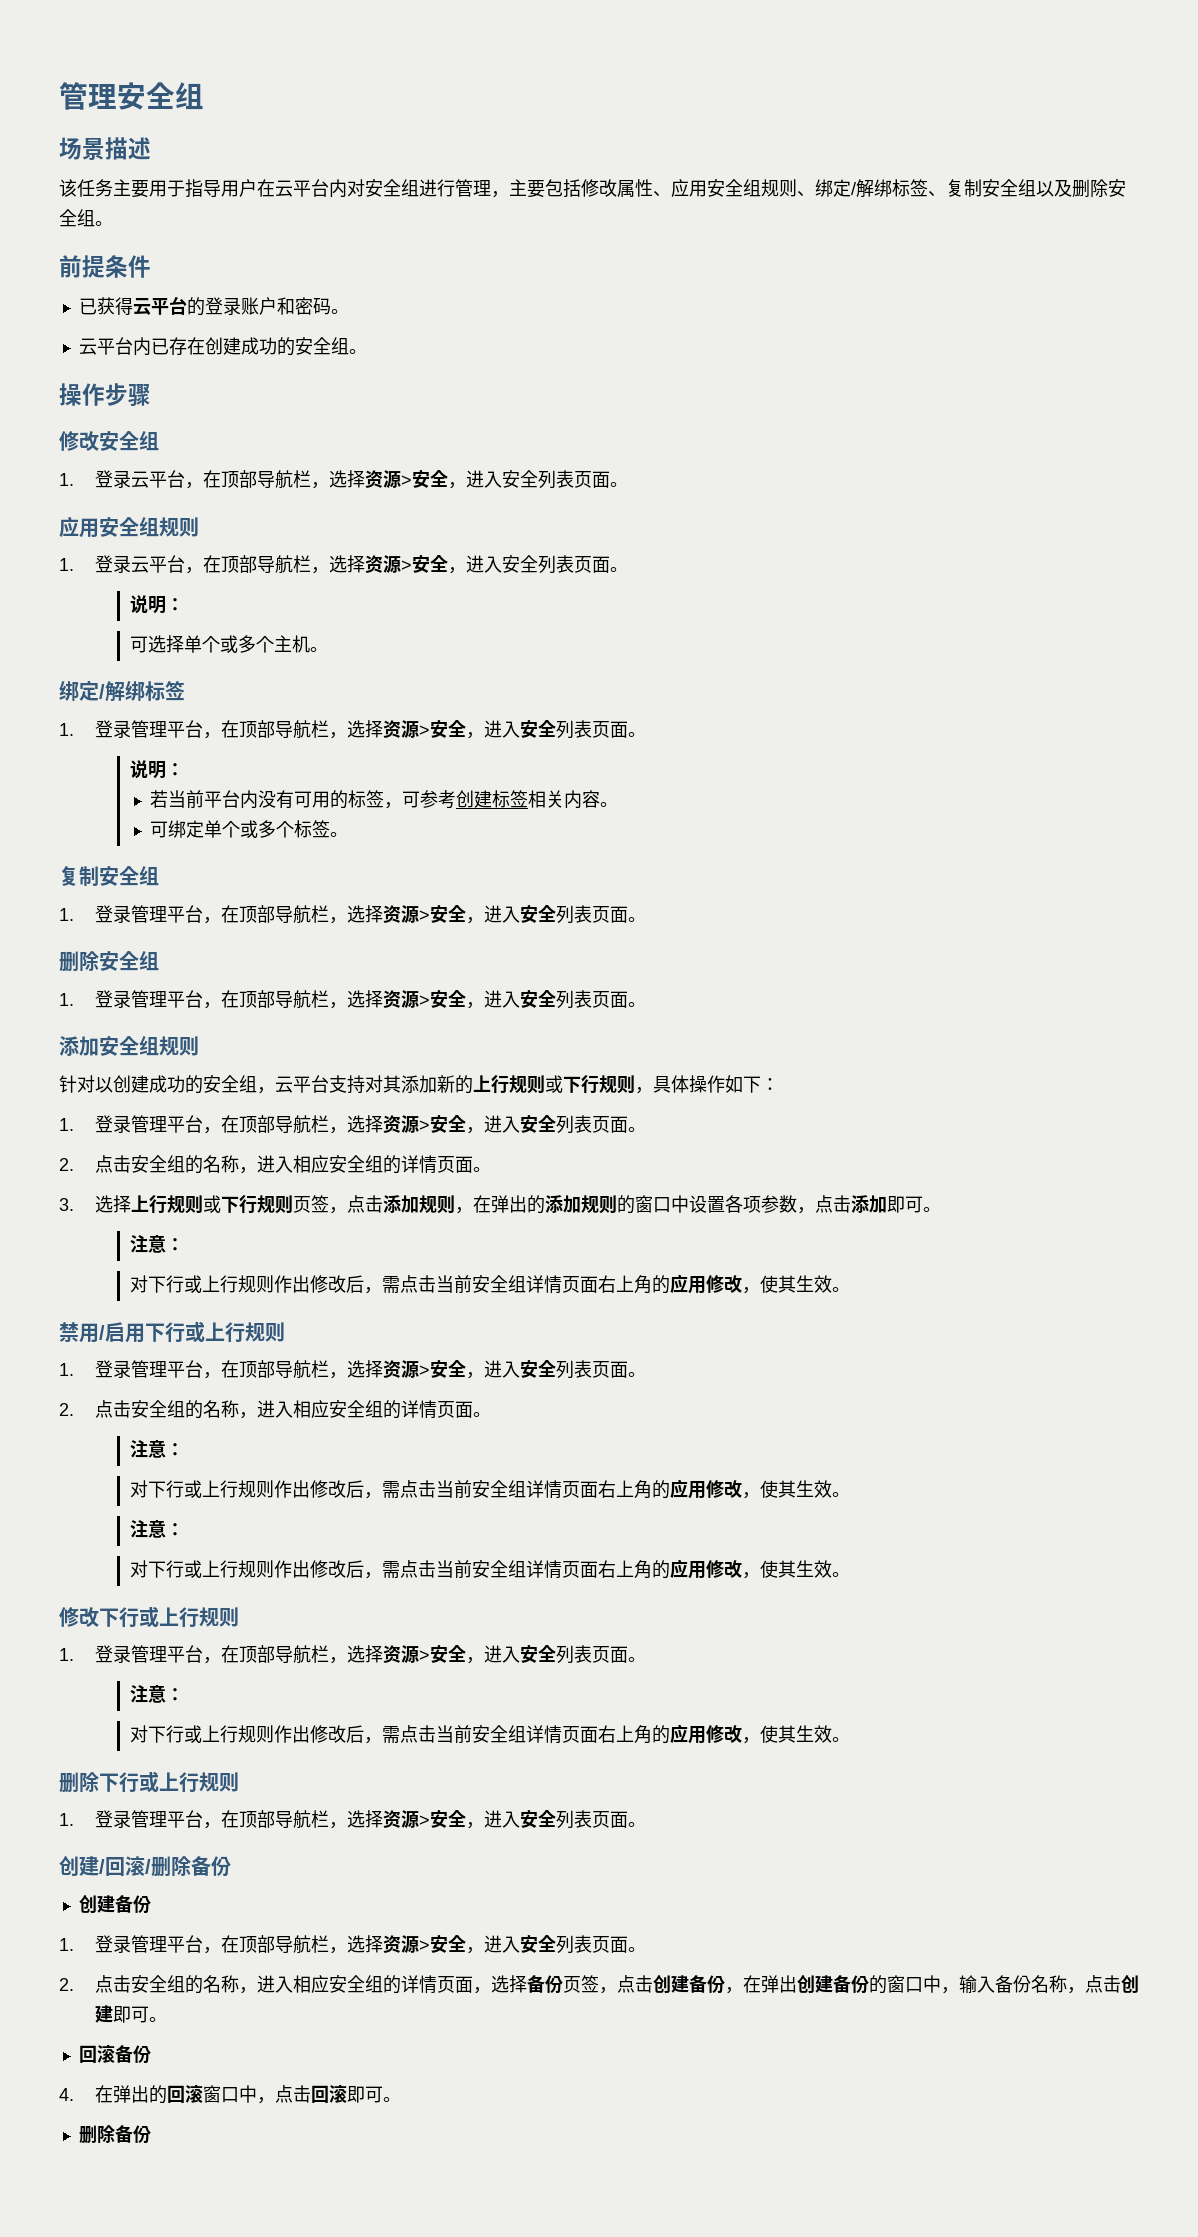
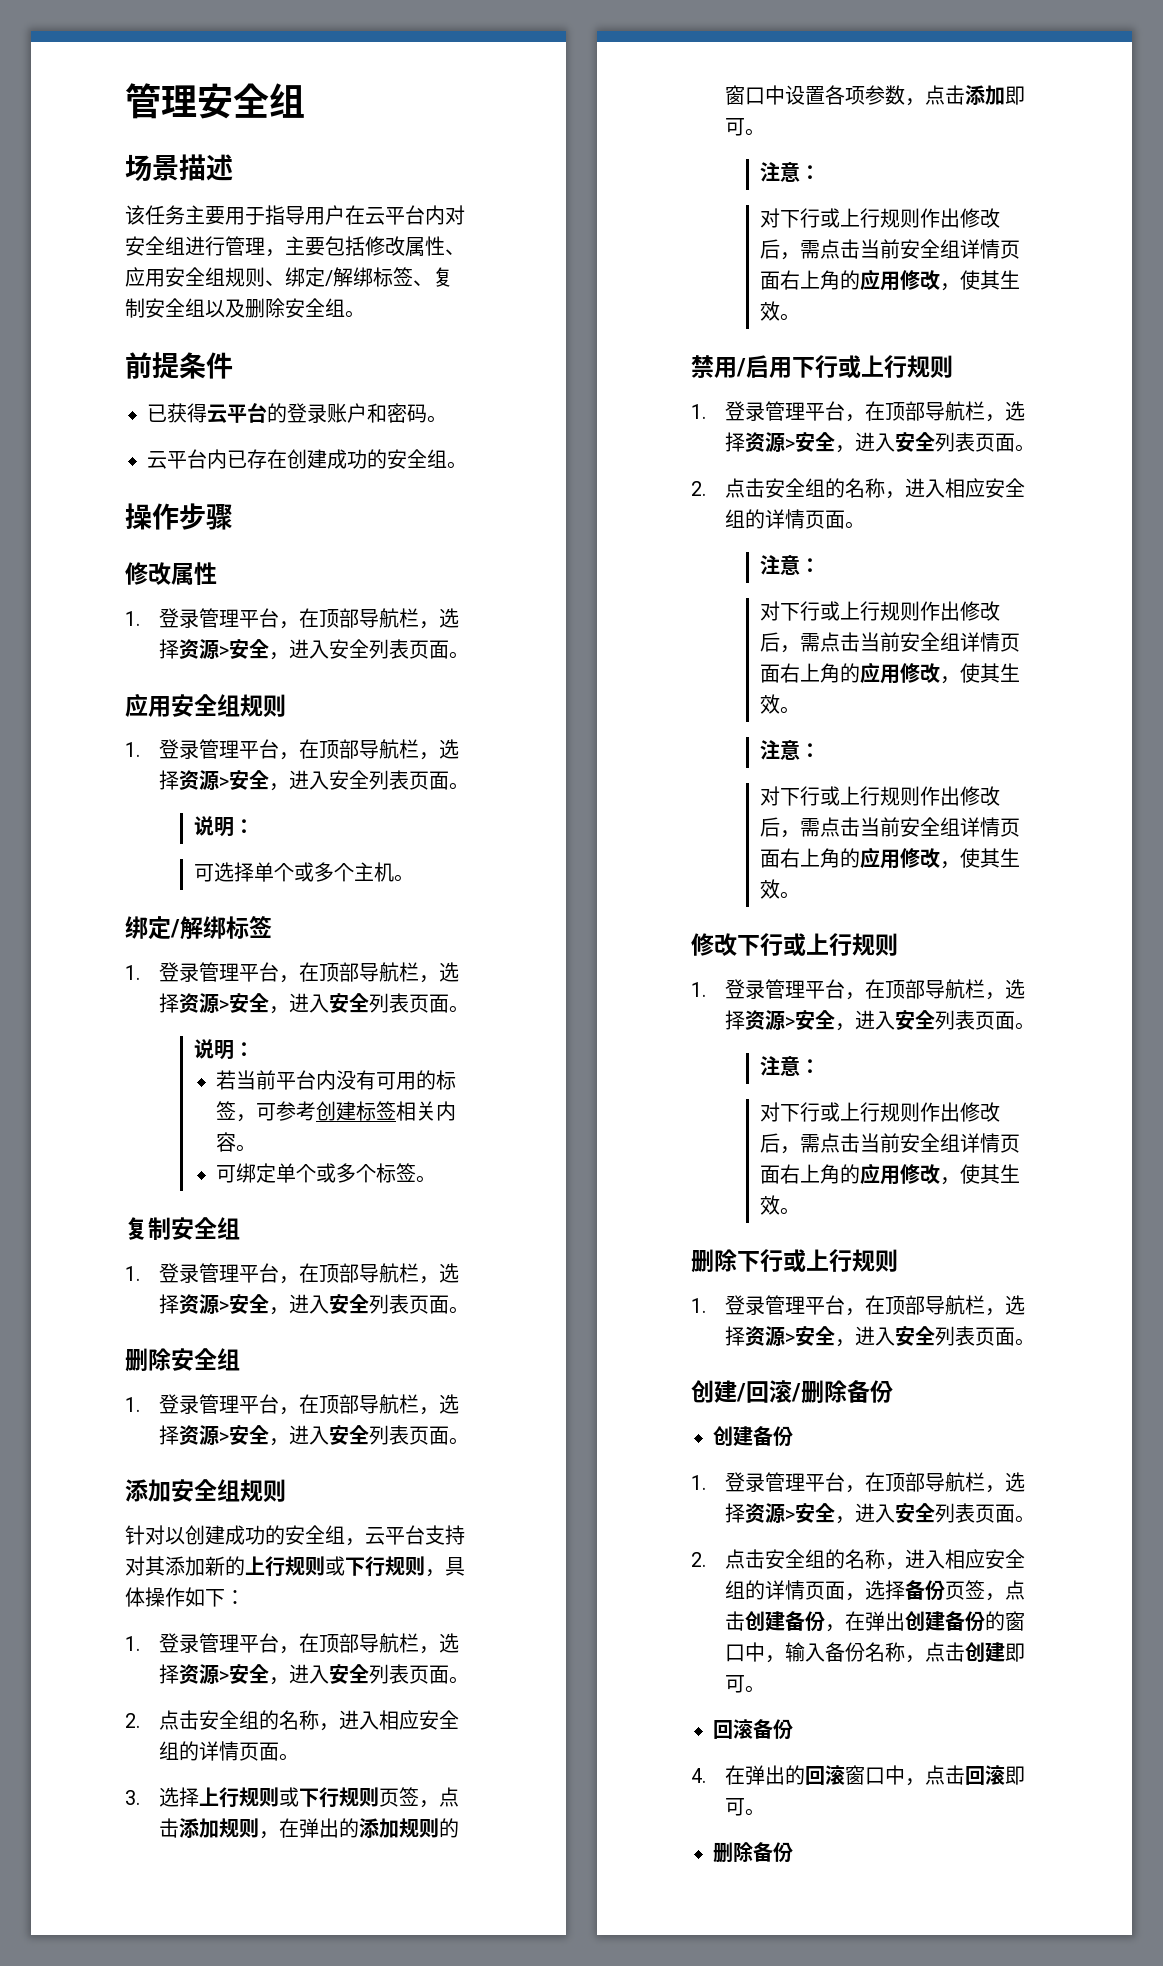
  操作步骤
- 修改安全组
- 1.登录云平台，在顶部导航栏，选择资源>安全，进入安全列表页面。
+ 修改属性
+ 1.登录管理平台，在顶部导航栏，选择资源>安全，进入安全列表页面。
  应用安全组规则
- 1.登录云平台，在顶部导航栏，选择资源>安全，进入安全列表页面。
+ 1.登录管理平台，在顶部导航栏，选择资源>安全，进入安全列表页面。

